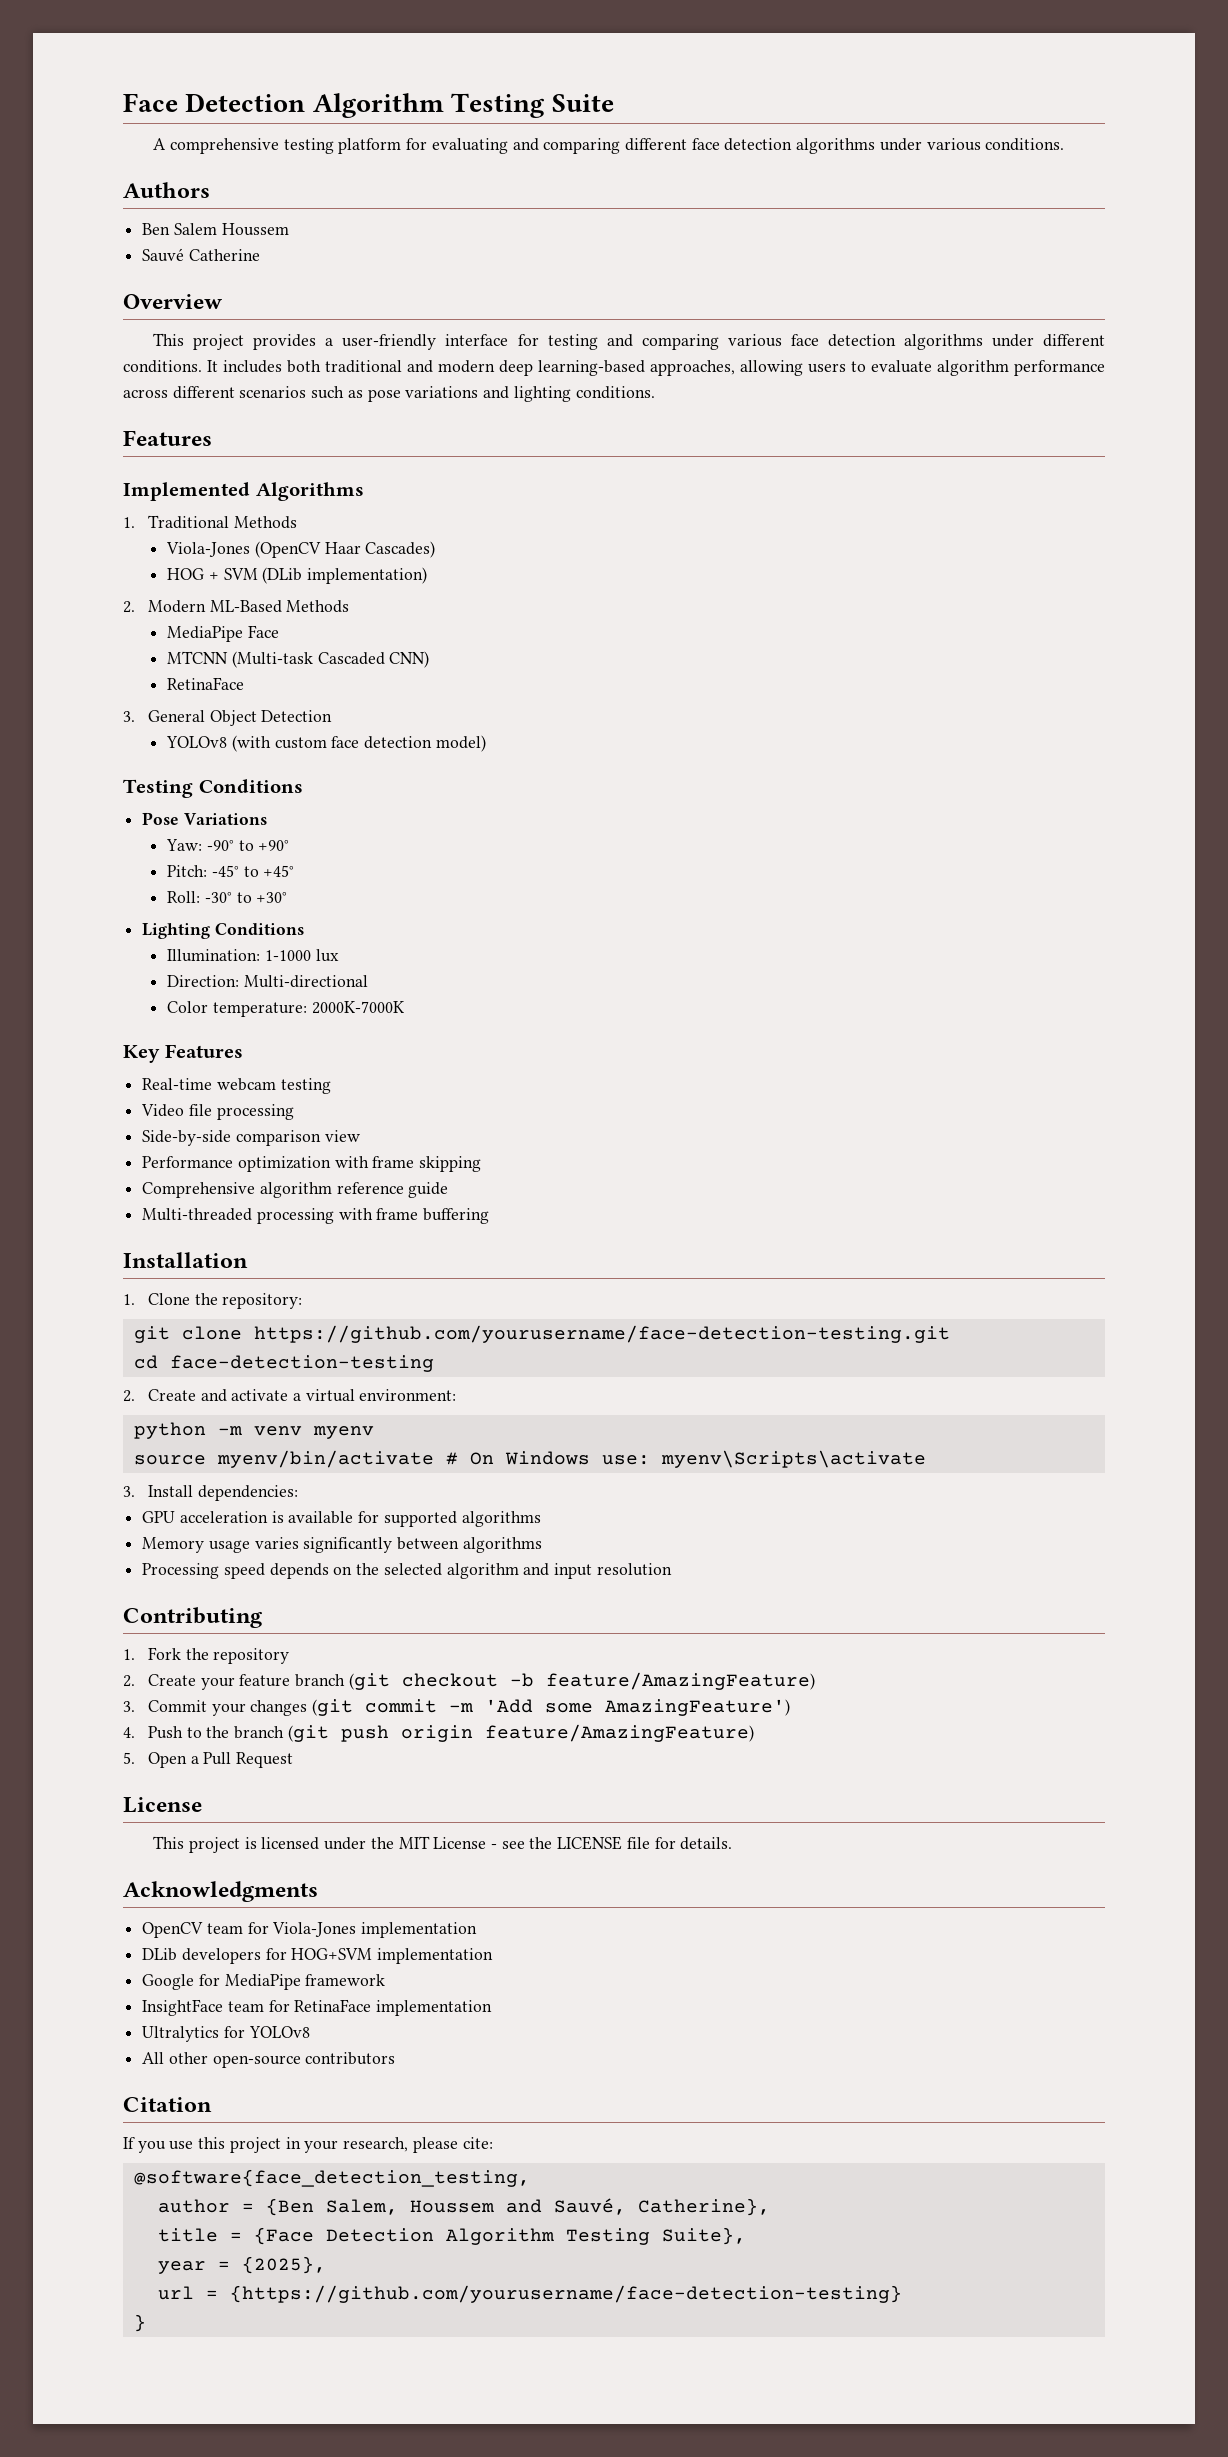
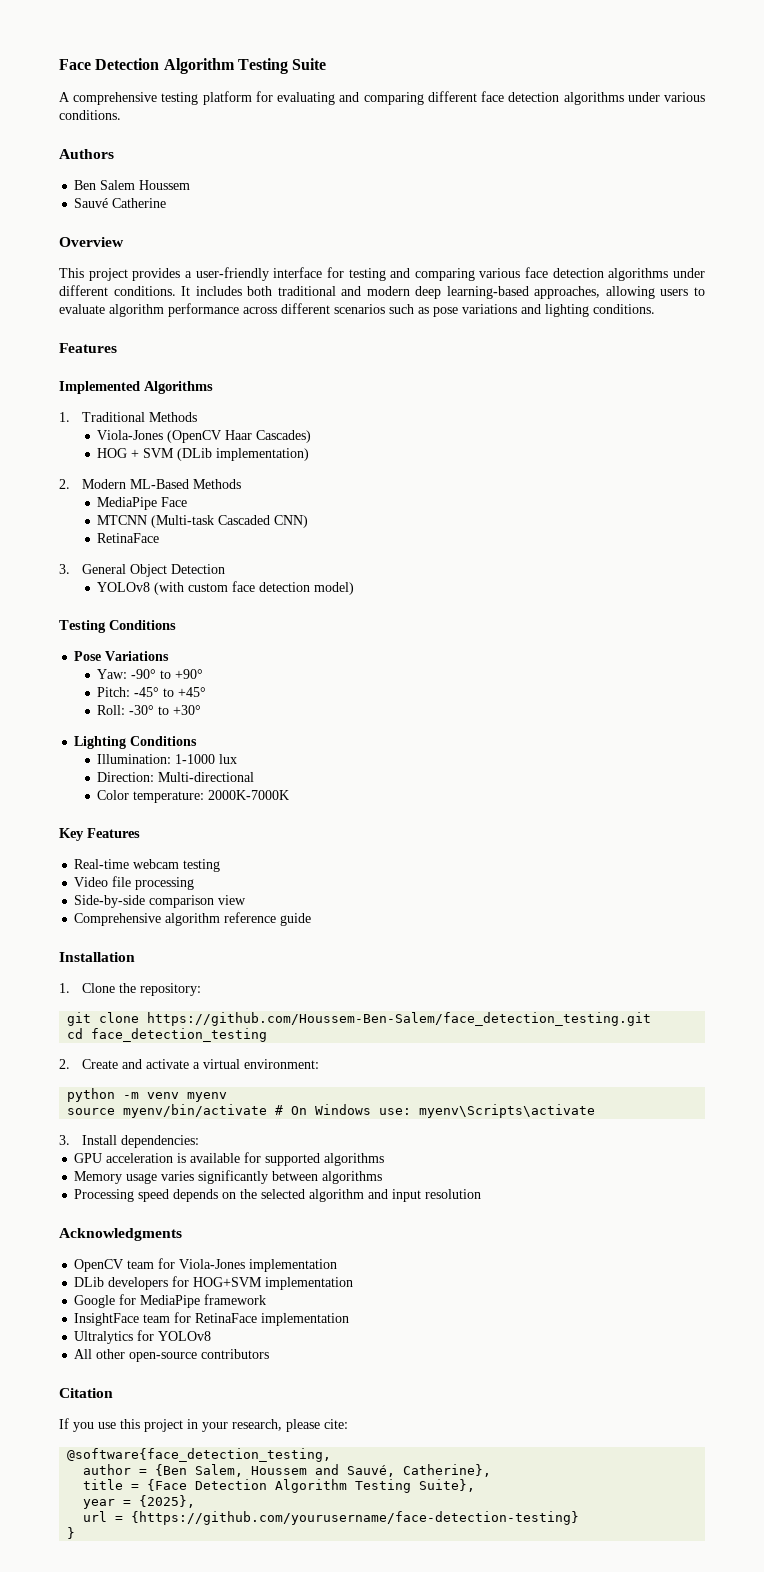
- Performance optimization with frame skipping
- Multi-threaded processing with frame buffering
- git clone https://github.com/yourusername/face-detection-testing.git
+ git clone https://github.com/Houssem-Ben-Salem/face_detection_testing.git
- cd face-detection-testing
+ cd face_detection_testing
- Contributing
- 1. Fork the repository
- 2. Create your feature branch (git checkout -b feature/AmazingFeature)
- 3. Commit your changes (git commit -m 'Add some AmazingFeature')
- 4. Push to the branch (git push origin feature/AmazingFeature)
- 5. Open a Pull Request
- License
- This project is licensed under the MIT License - see the LICENSE file for details.

